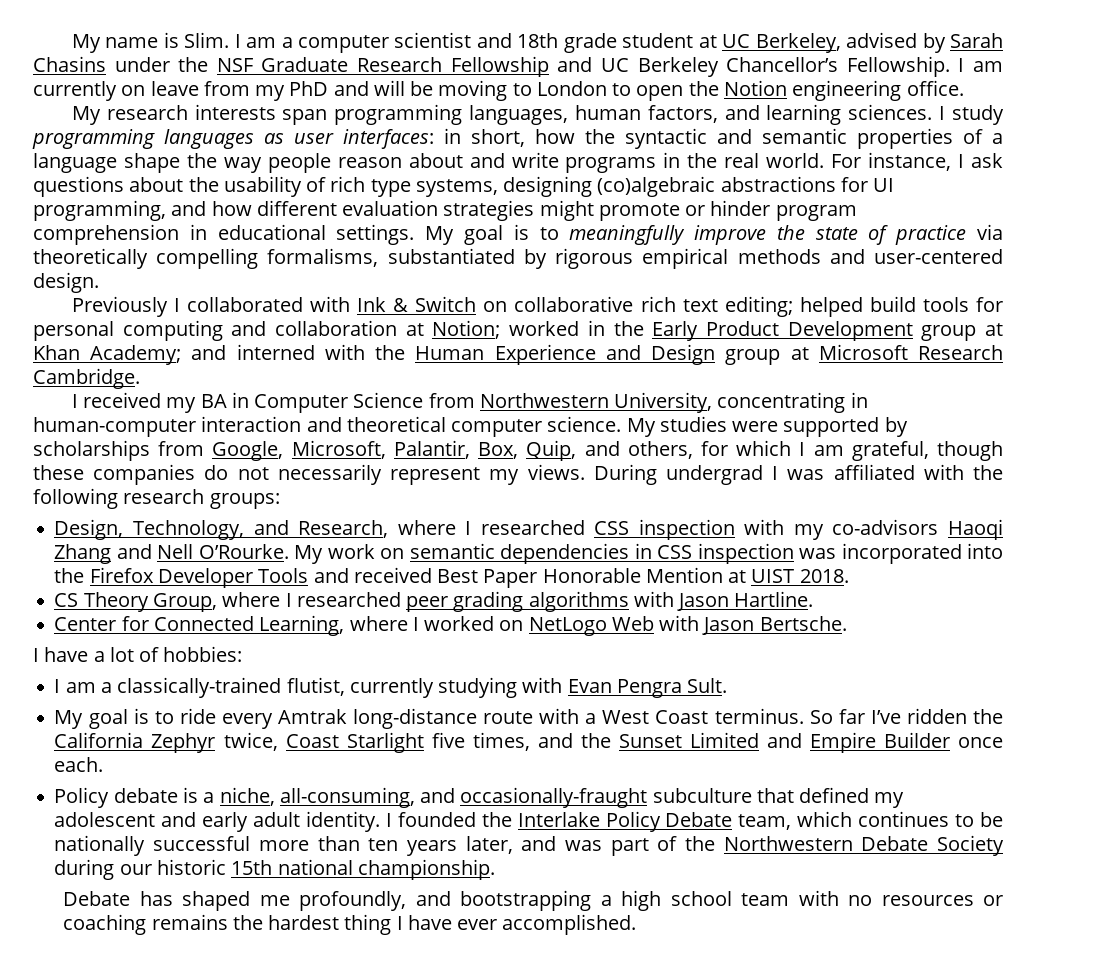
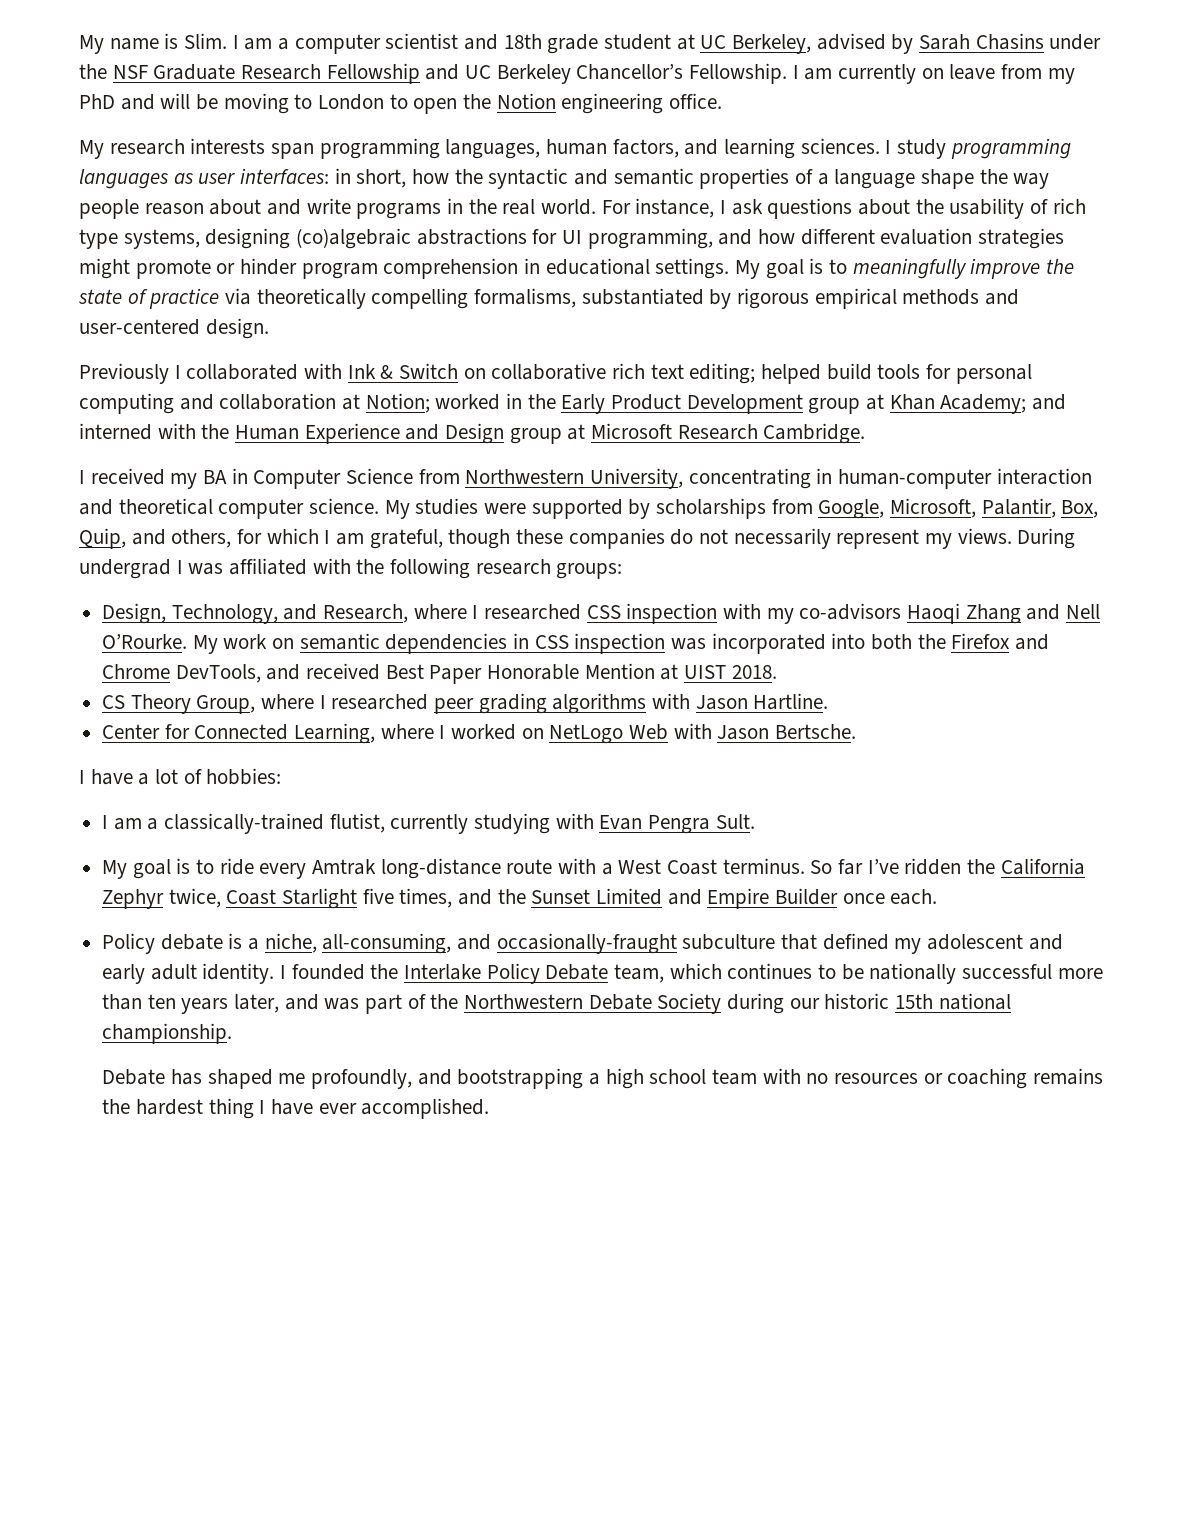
- My work on semantic dependencies in CSS inspection was incorporated into the Firefox Developer Tools and received Best Paper Honorable Mention at UIST 2018.
+ My work on semantic dependencies in CSS inspection was incorporated into both the Firefox and Chrome DevTools, and received Best Paper Honorable Mention at UIST 2018.

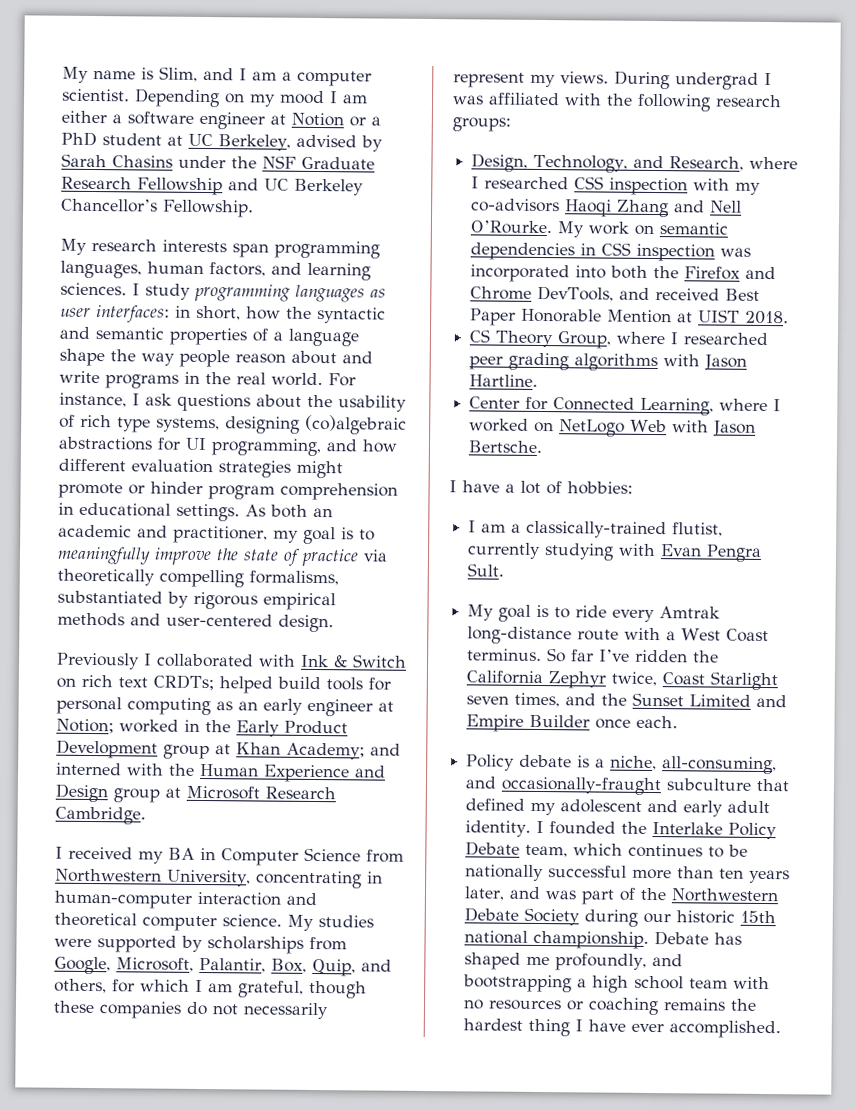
- My name is Slim. I am a computer scientist and 18th grade student at UC Berkeley, advised by Sarah Chasins under the NSF Graduate Research Fellowship and UC Berkeley Chancellor’s Fellowship. I am currently on leave from my PhD and will be moving to London to open the Notion engineering office.
+ My name is Slim, and I am a computer scientist. Depending on my mood I am either a software engineer at Notion or a PhD student at UC Berkeley, advised by Sarah Chasins under the NSF Graduate Research Fellowship and UC Berkeley Chancellor’s Fellowship.
- My goal is to meaningfully improve the state of practice via theoretically compelling formalisms, substantiated by rigorous empirical methods and user-centered design.
+ As both an academic and practitioner, my goal is to meaningfully improve the state of practice via theoretically compelling formalisms, substantiated by rigorous empirical methods and user-centered design.
- Previously I collaborated with Ink & Switch on collaborative rich text editing; helped build tools for personal computing and collaboration at Notion; worked in the Early Product Development group at Khan Academy; and interned with the Human Experience and Design group at Microsoft Research Cambridge.
+ Previously I collaborated with Ink & Switch on rich text CRDTs; helped build tools for personal computing as an early engineer at Notion; worked in the Early Product Development group at Khan Academy; and interned with the Human Experience and Design group at Microsoft Research Cambridge.
- So far I’ve ridden the California Zephyr twice, Coast Starlight five times, and the Sunset Limited and Empire Builder once each.
+ So far I’ve ridden the California Zephyr twice, Coast Starlight seven times, and the Sunset Limited and Empire Builder once each.
- I founded the Interlake Policy Debate team, which continues to be nationally successful more than ten years later, and was part of the Northwestern Debate Society during our historic 15th national championship.
- Debate has shaped me profoundly, and bootstrapping a high school team with no resources or coaching remains the hardest thing I have ever accomplished.
+ I founded the Interlake Policy Debate team, which continues to be nationally successful more than ten years later, and was part of the Northwestern Debate Society during our historic 15th national championship. Debate has shaped me profoundly, and bootstrapping a high school team with no resources or coaching remains the hardest thing I have ever accomplished.

